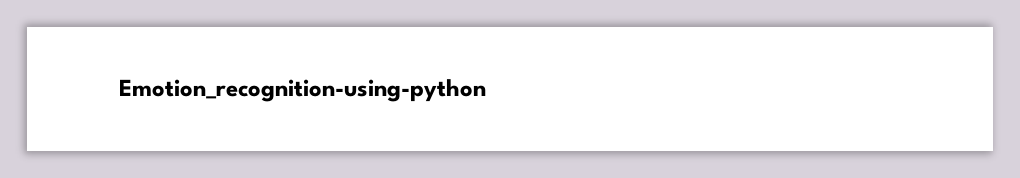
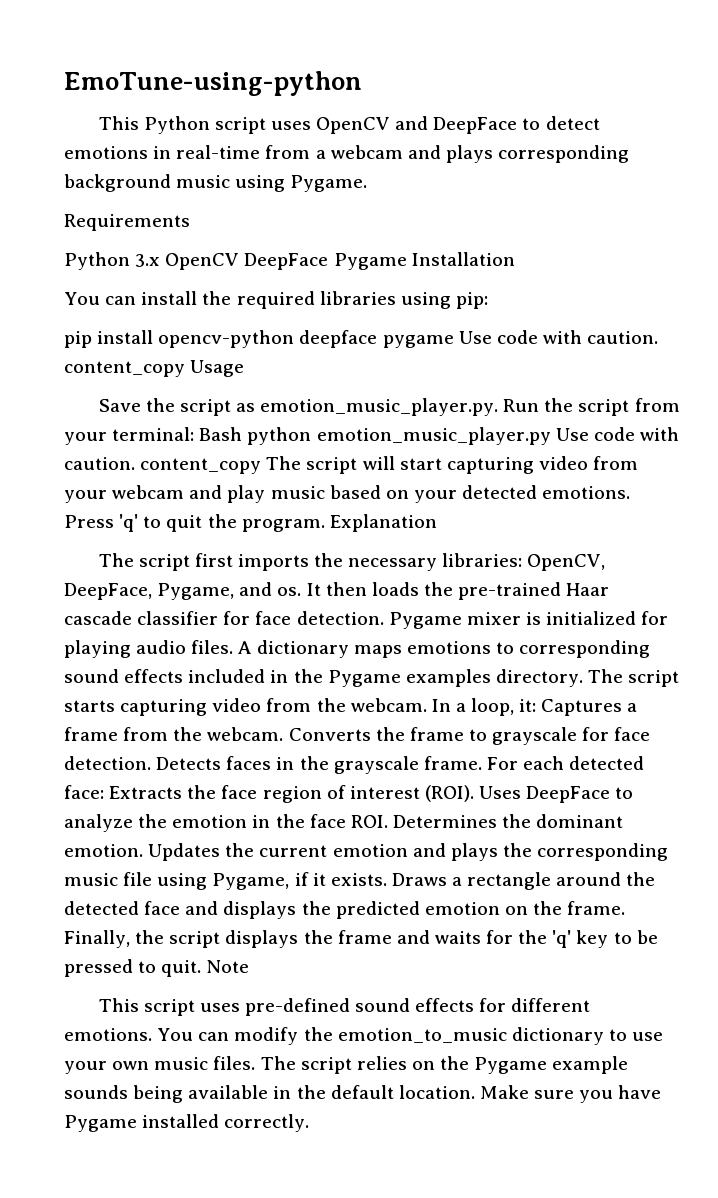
- Emotion_recognition-using-python
+ EmoTune-using-python
+ This Python script uses OpenCV and DeepFace to detect emotions in real-time from a webcam and plays corresponding background music using Pygame.
+ Requirements
+ Python 3.x OpenCV DeepFace Pygame Installation
+ You can install the required libraries using pip:
+ pip install opencv-python deepface pygame Use code with caution. content_copy Usage
+ Save the script as emotion_music_player.py. Run the script from your terminal: Bash python emotion_music_player.py Use code with caution. content_copy The script will start capturing video from your webcam and play music based on your detected emotions. Press 'q' to quit the program. Explanation
+ The script first imports the necessary libraries: OpenCV, DeepFace, Pygame, and os. It then loads the pre-trained Haar cascade classifier for face detection. Pygame mixer is initialized for playing audio files. A dictionary maps emotions to corresponding sound effects included in the Pygame examples directory. The script starts capturing video from the webcam. In a loop, it: Captures a frame from the webcam. Converts the frame to grayscale for face detection. Detects faces in the grayscale frame. For each detected face: Extracts the face region of interest (ROI). Uses DeepFace to analyze the emotion in the face ROI. Determines the dominant emotion. Updates the current emotion and plays the corresponding music file using Pygame, if it exists. Draws a rectangle around the detected face and displays the predicted emotion on the frame. Finally, the script displays the frame and waits for the 'q' key to be pressed to quit. Note
+ This script uses pre-defined sound effects for different emotions. You can modify the emotion_to_music dictionary to use your own music files. The script relies on the Pygame example sounds being available in the default location. Make sure you have Pygame installed correctly.

